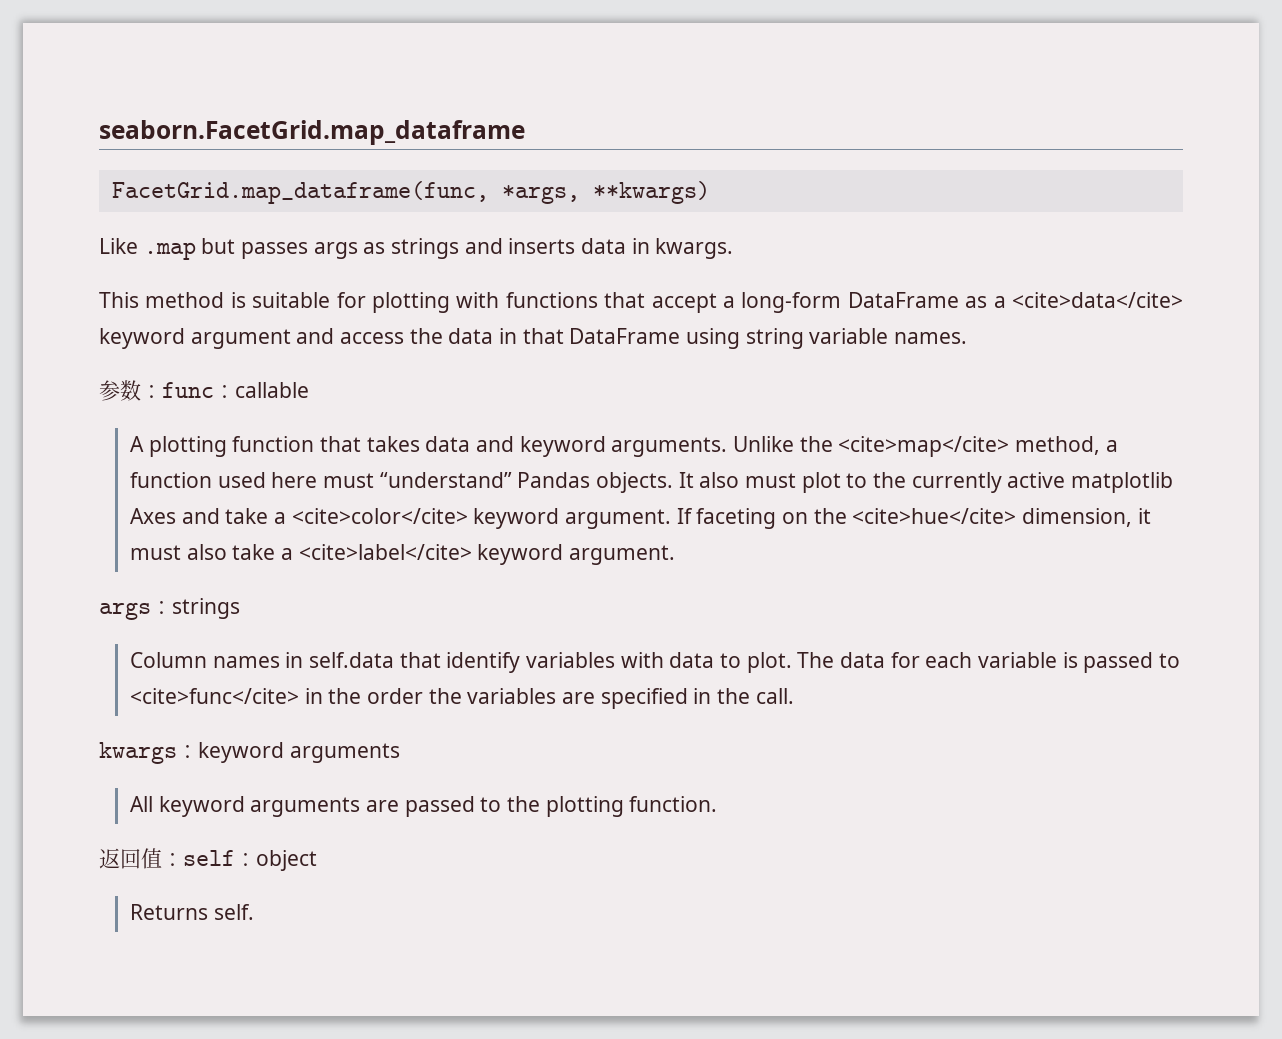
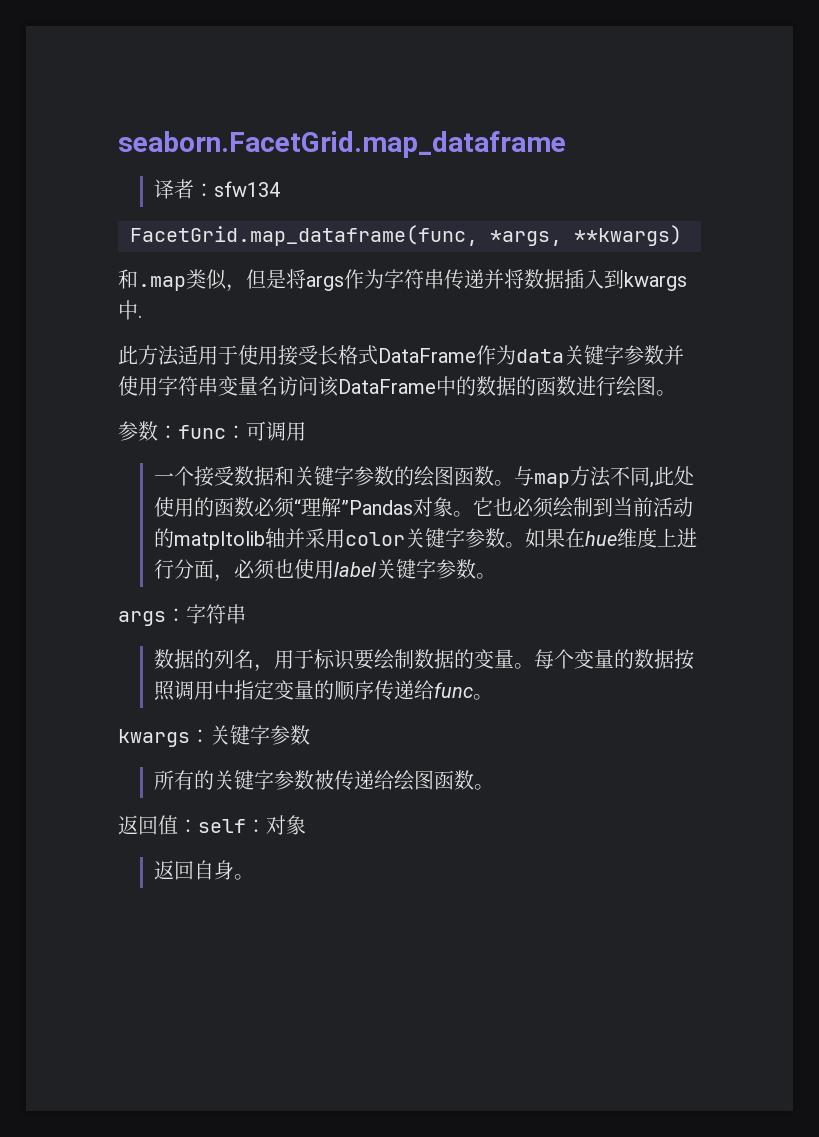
+ 译者：sfw134
- Like .map but passes args as strings and inserts data in kwargs.
- This method is suitable for plotting with functions that accept a long-form DataFrame as a <cite>data</cite> keyword argument and access the data in that DataFrame using string variable names.
- 参数：func：callable
- A plotting function that takes data and keyword arguments. Unlike the <cite>map</cite> method, a function used here must “understand” Pandas objects. It also must plot to the currently active matplotlib Axes and take a <cite>color</cite> keyword argument. If faceting on the <cite>hue</cite> dimension, it must also take a <cite>label</cite> keyword argument.
- args：strings
- Column names in self.data that identify variables with data to plot. The data for each variable is passed to <cite>func</cite> in the order the variables are specified in the call.
- kwargs：keyword arguments
- All keyword arguments are passed to the plotting function.
+ 和.map类似，但是将args作为字符串传递并将数据插入到kwargs中.
+ 此方法适用于使用接受长格式DataFrame作为data关键字参数并使用字符串变量名访问该DataFrame中的数据的函数进行绘图。
+ 参数：func：可调用
+ 一个接受数据和关键字参数的绘图函数。与map方法不同,此处使用的函数必须“理解”Pandas对象。它也必须绘制到当前活动的matpltolib轴并采用color关键字参数。如果在hue维度上进行分面，必须也使用label关键字参数。
+ args：字符串
+ 数据的列名，用于标识要绘制数据的变量。每个变量的数据按照调用中指定变量的顺序传递给func。
+ kwargs：关键字参数
+ 所有的关键字参数被传递给绘图函数。
- 返回值：self：object
- Returns self.
+ 返回值：self：对象
+ 返回自身。

